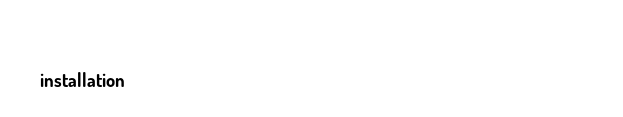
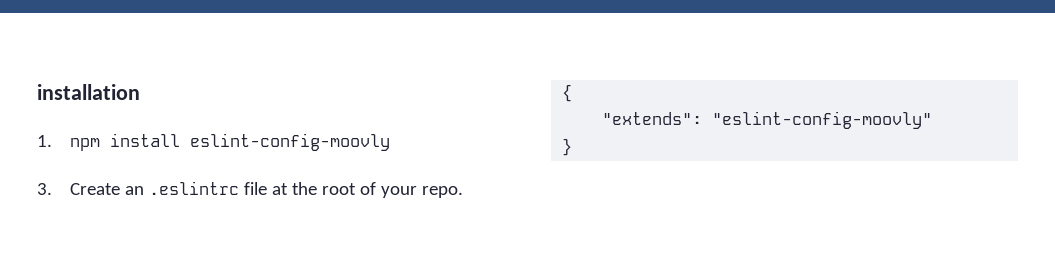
+ 1. npm install eslint-config-moovly
+ 3. Create an .eslintrc file at the root of your repo.
+ {
+ "extends": "eslint-config-moovly"
+ }

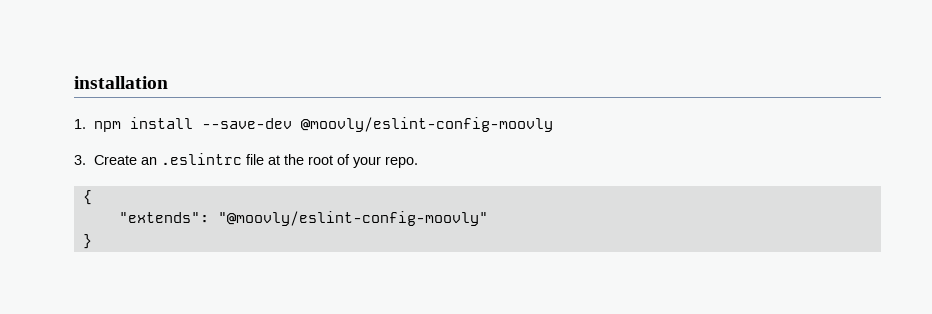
- 1. npm install eslint-config-moovly
+ 1. npm install --save-dev @moovly/eslint-config-moovly
- "extends": "eslint-config-moovly"
+ "extends": "@moovly/eslint-config-moovly"

